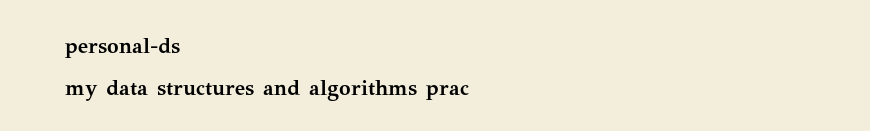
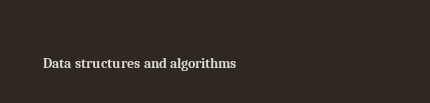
- personal-ds
- my data structures and algorithms prac
+ Data structures and algorithms

